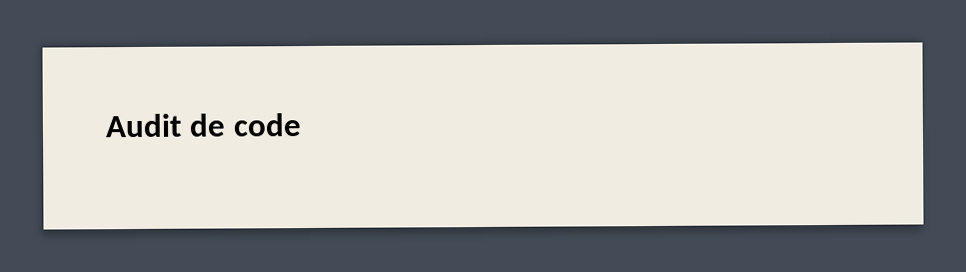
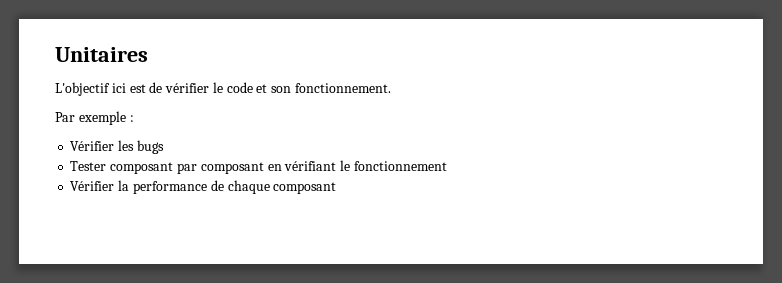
- Audit de code
+ Unitaires
+ L'objectif ici est de vérifier le code et son fonctionnement.
+ Par exemple :
+ Vérifier les bugs
+ Tester composant par composant en vérifiant le fonctionnement
+ Vérifier la performance de chaque composant

